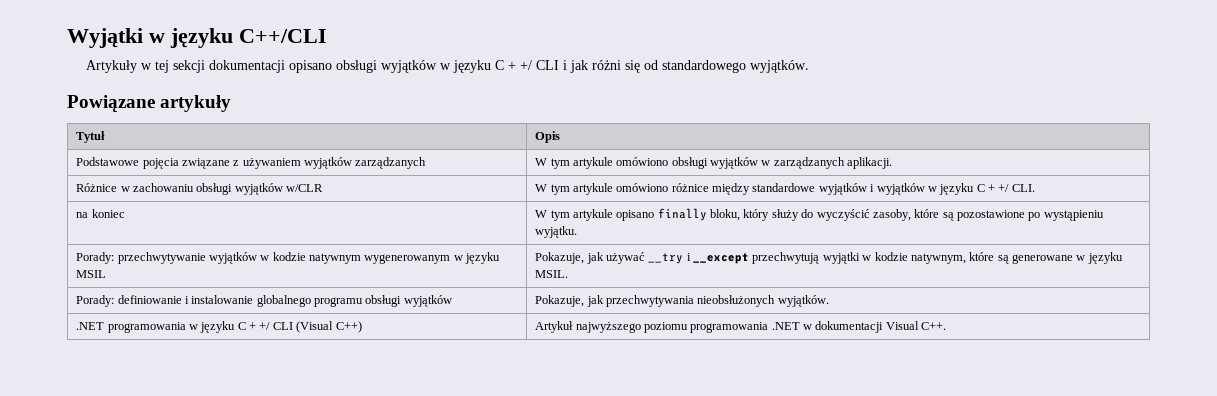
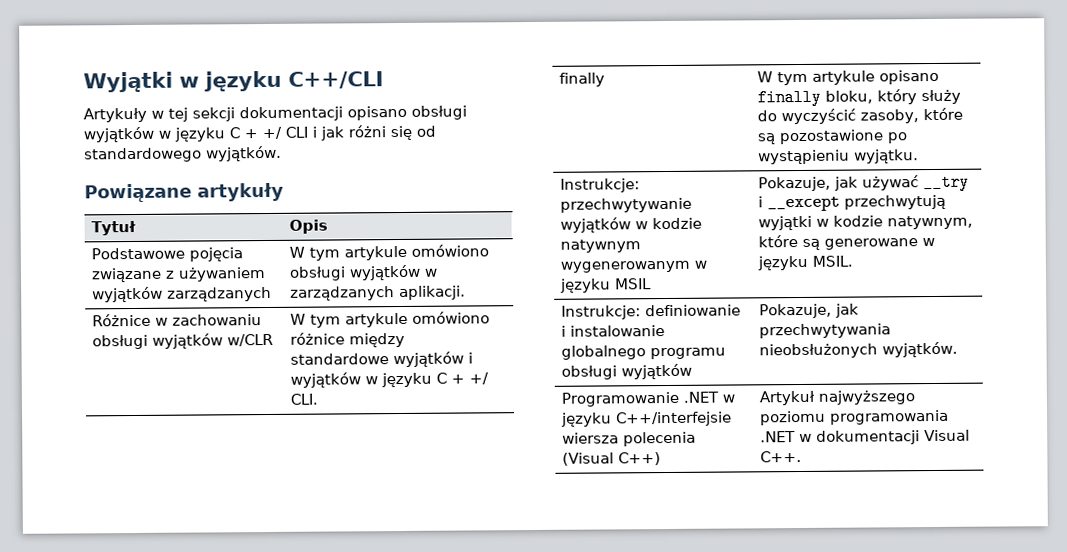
- na koniec | W tym artykule opisano finally bloku, który służy do wyczyścić zasoby, które są pozostawione po wystąpieniu wyjątku.
+ finally | W tym artykule opisano finally bloku, który służy do wyczyścić zasoby, które są pozostawione po wystąpieniu wyjątku.
- Porady: przechwytywanie wyjątków w kodzie natywnym wygenerowanym w języku MSIL | Pokazuje, jak używać __try i __except przechwytują wyjątki w kodzie natywnym, które są generowane w języku MSIL.
+ Instrukcje: przechwytywanie wyjątków w kodzie natywnym wygenerowanym w języku MSIL | Pokazuje, jak używać __try i __except przechwytują wyjątki w kodzie natywnym, które są generowane w języku MSIL.
- Porady: definiowanie i instalowanie globalnego programu obsługi wyjątków | Pokazuje, jak przechwytywania nieobsłużonych wyjątków.
+ Instrukcje: definiowanie i instalowanie globalnego programu obsługi wyjątków | Pokazuje, jak przechwytywania nieobsłużonych wyjątków.
- .NET programowania w języku C + +/ CLI (Visual C++) | Artykuł najwyższego poziomu programowania .NET w dokumentacji Visual C++.
+ Programowanie .NET w języku C++/interfejsie wiersza polecenia (Visual C++) | Artykuł najwyższego poziomu programowania .NET w dokumentacji Visual C++.

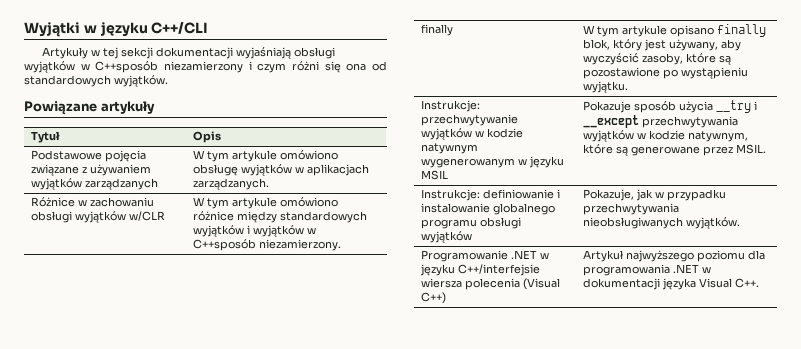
- Artykuły w tej sekcji dokumentacji opisano obsługi wyjątków w języku C + +/ CLI i jak różni się od standardowego wyjątków.
+ Artykuły w tej sekcji dokumentacji wyjaśniają obsługi wyjątków w C++sposób niezamierzony i czym różni się ona od standardowych wyjątków.
- Podstawowe pojęcia związane z używaniem wyjątków zarządzanych | W tym artykule omówiono obsługi wyjątków w zarządzanych aplikacji.
+ Podstawowe pojęcia związane z używaniem wyjątków zarządzanych | W tym artykule omówiono obsługę wyjątków w aplikacjach zarządzanych.
- Różnice w zachowaniu obsługi wyjątków w/CLR | W tym artykule omówiono różnice między standardowe wyjątków i wyjątków w języku C + +/ CLI.
+ Różnice w zachowaniu obsługi wyjątków w/CLR | W tym artykule omówiono różnice między standardowych wyjątków i wyjątków w C++sposób niezamierzony.
- finally | W tym artykule opisano finally bloku, który służy do wyczyścić zasoby, które są pozostawione po wystąpieniu wyjątku.
+ finally | W tym artykule opisano finally blok, który jest używany, aby wyczyścić zasoby, które są pozostawione po wystąpieniu wyjątku.
- Instrukcje: przechwytywanie wyjątków w kodzie natywnym wygenerowanym w języku MSIL | Pokazuje, jak używać __try i __except przechwytują wyjątki w kodzie natywnym, które są generowane w języku MSIL.
+ Instrukcje: przechwytywanie wyjątków w kodzie natywnym wygenerowanym w języku MSIL | Pokazuje sposób użycia __try i __except przechwytywania wyjątków w kodzie natywnym, które są generowane przez MSIL.
- Instrukcje: definiowanie i instalowanie globalnego programu obsługi wyjątków | Pokazuje, jak przechwytywania nieobsłużonych wyjątków.
+ Instrukcje: definiowanie i instalowanie globalnego programu obsługi wyjątków | Pokazuje, jak w przypadku przechwytywania nieobsługiwanych wyjątków.
- Programowanie .NET w języku C++/interfejsie wiersza polecenia (Visual C++) | Artykuł najwyższego poziomu programowania .NET w dokumentacji Visual C++.
+ Programowanie .NET w języku C++/interfejsie wiersza polecenia (Visual C++) | Artykuł najwyższego poziomu dla programowania .NET w dokumentacji języka Visual C++.

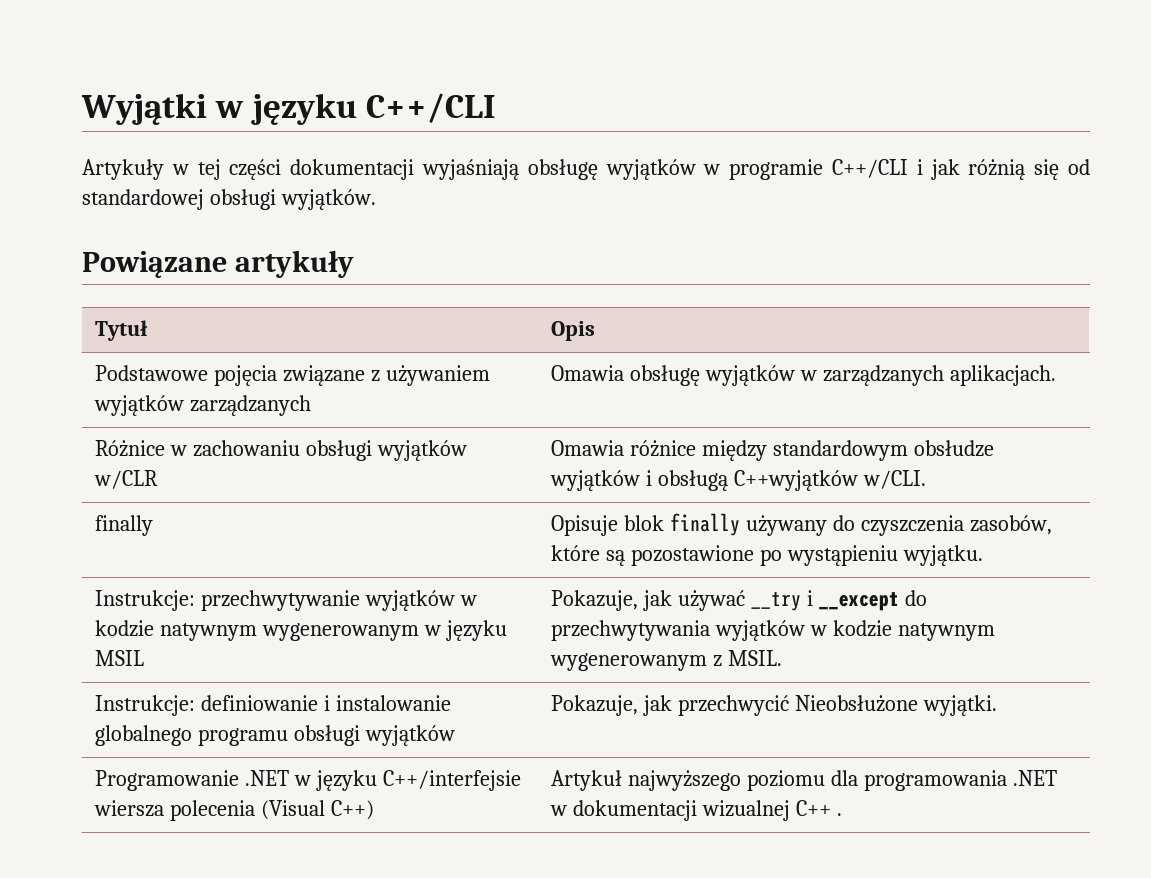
- Artykuły w tej sekcji dokumentacji wyjaśniają obsługi wyjątków w C++sposób niezamierzony i czym różni się ona od standardowych wyjątków.
+ Artykuły w tej części dokumentacji wyjaśniają obsługę wyjątków w programie C++/CLI i jak różnią się od standardowej obsługi wyjątków.
- Podstawowe pojęcia związane z używaniem wyjątków zarządzanych | W tym artykule omówiono obsługę wyjątków w aplikacjach zarządzanych.
+ Podstawowe pojęcia związane z używaniem wyjątków zarządzanych | Omawia obsługę wyjątków w zarządzanych aplikacjach.
- Różnice w zachowaniu obsługi wyjątków w/CLR | W tym artykule omówiono różnice między standardowych wyjątków i wyjątków w C++sposób niezamierzony.
- finally | W tym artykule opisano finally blok, który jest używany, aby wyczyścić zasoby, które są pozostawione po wystąpieniu wyjątku.
+ Różnice w zachowaniu obsługi wyjątków w/CLR | Omawia różnice między standardowym obsłudze wyjątków i obsługą C++wyjątków w/CLI.
+ finally | Opisuje blok finally używany do czyszczenia zasobów, które są pozostawione po wystąpieniu wyjątku.
- Instrukcje: przechwytywanie wyjątków w kodzie natywnym wygenerowanym w języku MSIL | Pokazuje sposób użycia __try i __except przechwytywania wyjątków w kodzie natywnym, które są generowane przez MSIL.
+ Instrukcje: przechwytywanie wyjątków w kodzie natywnym wygenerowanym w języku MSIL | Pokazuje, jak używać __try i __except do przechwytywania wyjątków w kodzie natywnym wygenerowanym z MSIL.
- Instrukcje: definiowanie i instalowanie globalnego programu obsługi wyjątków | Pokazuje, jak w przypadku przechwytywania nieobsługiwanych wyjątków.
+ Instrukcje: definiowanie i instalowanie globalnego programu obsługi wyjątków | Pokazuje, jak przechwycić Nieobsłużone wyjątki.
- Programowanie .NET w języku C++/interfejsie wiersza polecenia (Visual C++) | Artykuł najwyższego poziomu dla programowania .NET w dokumentacji języka Visual C++.
+ Programowanie .NET w języku C++/interfejsie wiersza polecenia (Visual C++) | Artykuł najwyższego poziomu dla programowania .NET w dokumentacji wizualnej C++ .

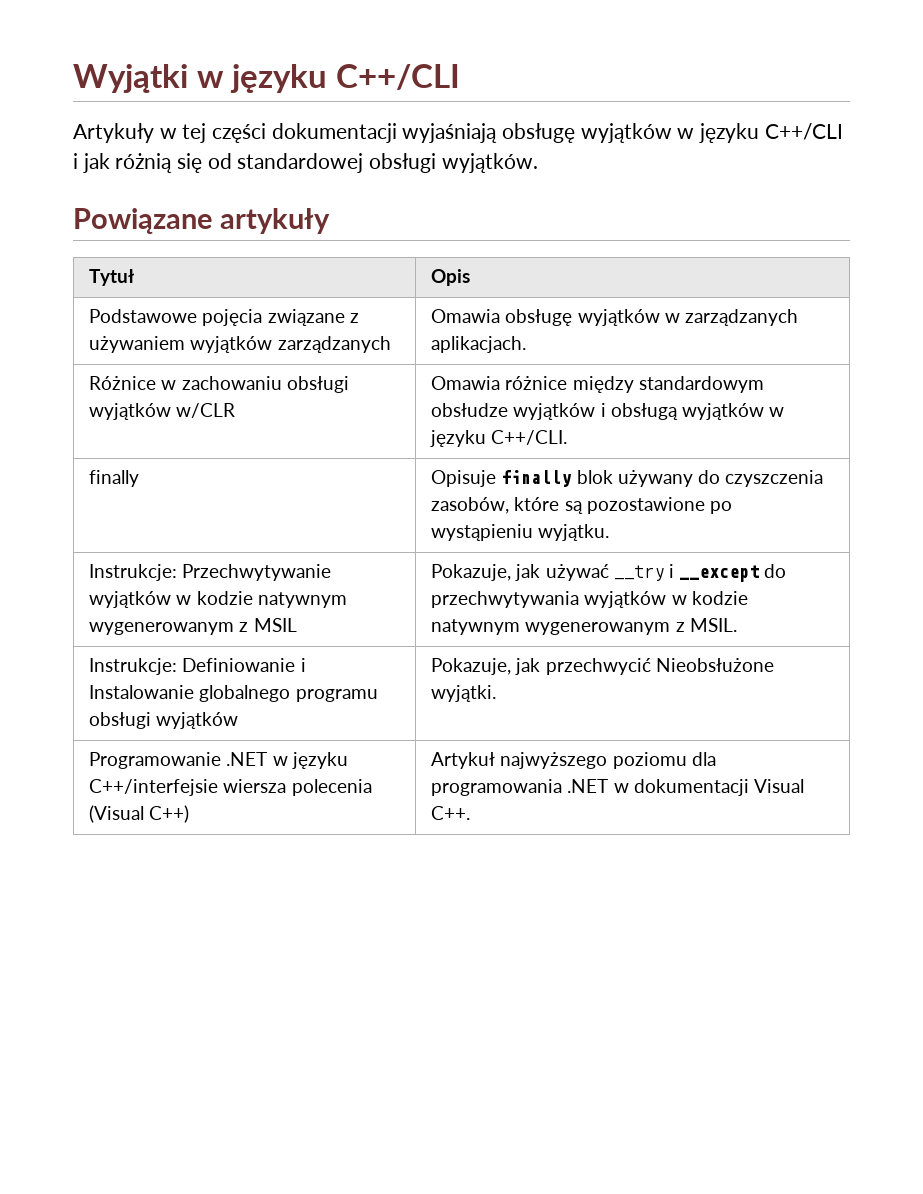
- Artykuły w tej części dokumentacji wyjaśniają obsługę wyjątków w programie C++/CLI i jak różnią się od standardowej obsługi wyjątków.
+ Artykuły w tej części dokumentacji wyjaśniają obsługę wyjątków w języku C++/CLI i jak różnią się od standardowej obsługi wyjątków.
- Różnice w zachowaniu obsługi wyjątków w/CLR | Omawia różnice między standardowym obsłudze wyjątków i obsługą C++wyjątków w/CLI.
+ Różnice w zachowaniu obsługi wyjątków w/CLR | Omawia różnice między standardowym obsłudze wyjątków i obsługą wyjątków w języku C++/CLI.
- finally | Opisuje blok finally używany do czyszczenia zasobów, które są pozostawione po wystąpieniu wyjątku.
+ finally | Opisuje finally blok używany do czyszczenia zasobów, które są pozostawione po wystąpieniu wyjątku.
- Instrukcje: przechwytywanie wyjątków w kodzie natywnym wygenerowanym w języku MSIL | Pokazuje, jak używać __try i __except do przechwytywania wyjątków w kodzie natywnym wygenerowanym z MSIL.
+ Instrukcje: Przechwytywanie wyjątków w kodzie natywnym wygenerowanym z MSIL | Pokazuje, jak używać __try i __except do przechwytywania wyjątków w kodzie natywnym wygenerowanym z MSIL.
- Instrukcje: definiowanie i instalowanie globalnego programu obsługi wyjątków | Pokazuje, jak przechwycić Nieobsłużone wyjątki.
+ Instrukcje: Definiowanie i Instalowanie globalnego programu obsługi wyjątków | Pokazuje, jak przechwycić Nieobsłużone wyjątki.
- Programowanie .NET w języku C++/interfejsie wiersza polecenia (Visual C++) | Artykuł najwyższego poziomu dla programowania .NET w dokumentacji wizualnej C++ .
+ Programowanie .NET w języku C++/interfejsie wiersza polecenia (Visual C++) | Artykuł najwyższego poziomu dla programowania .NET w dokumentacji Visual C++.

